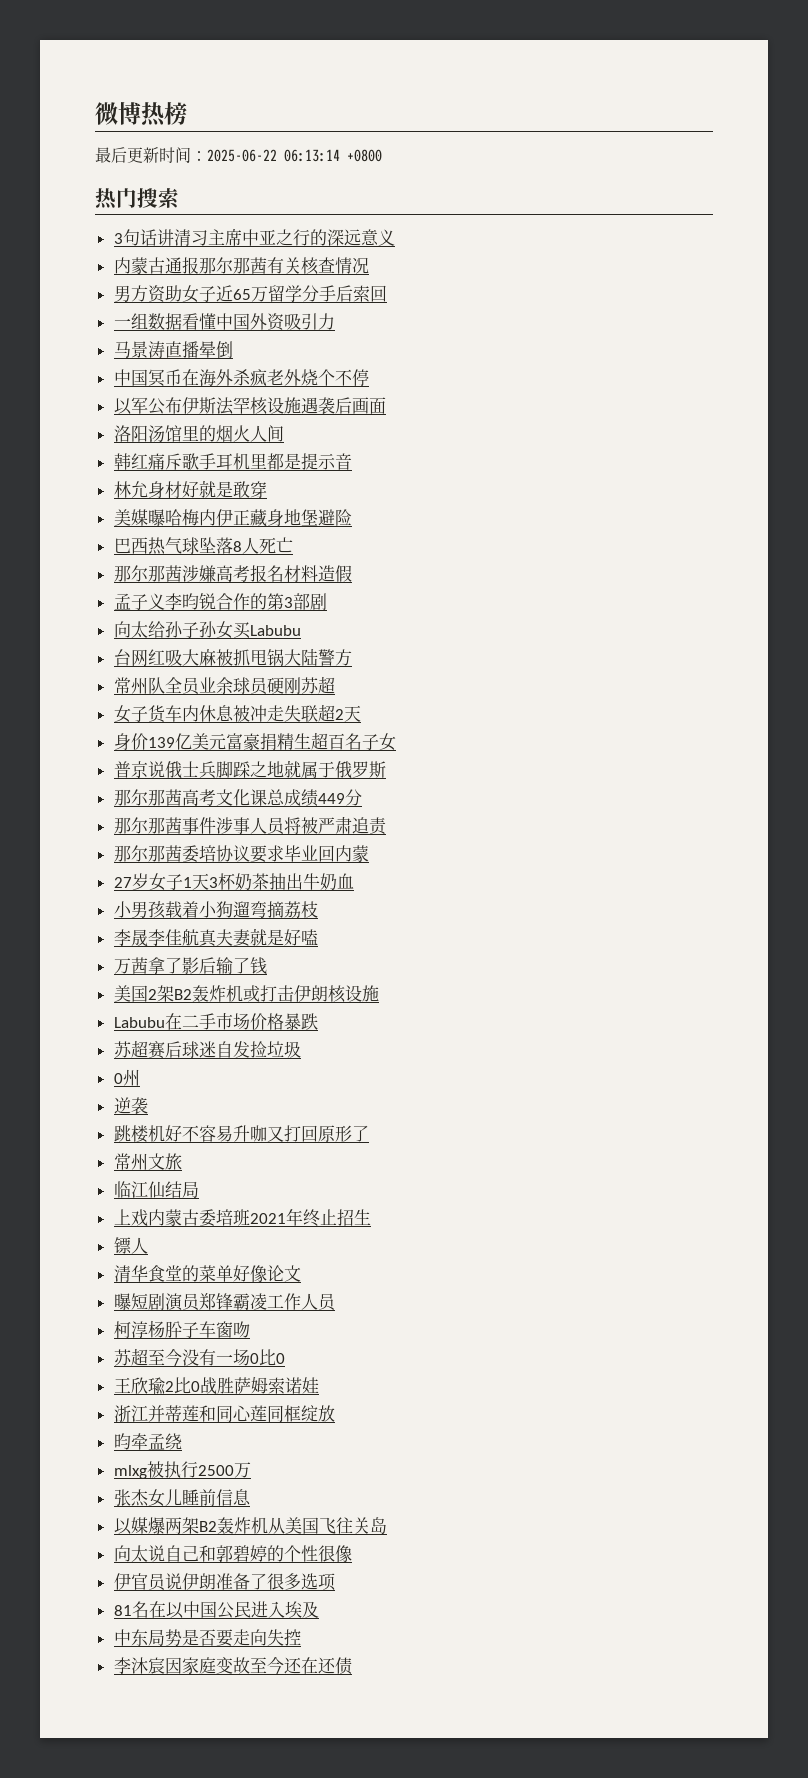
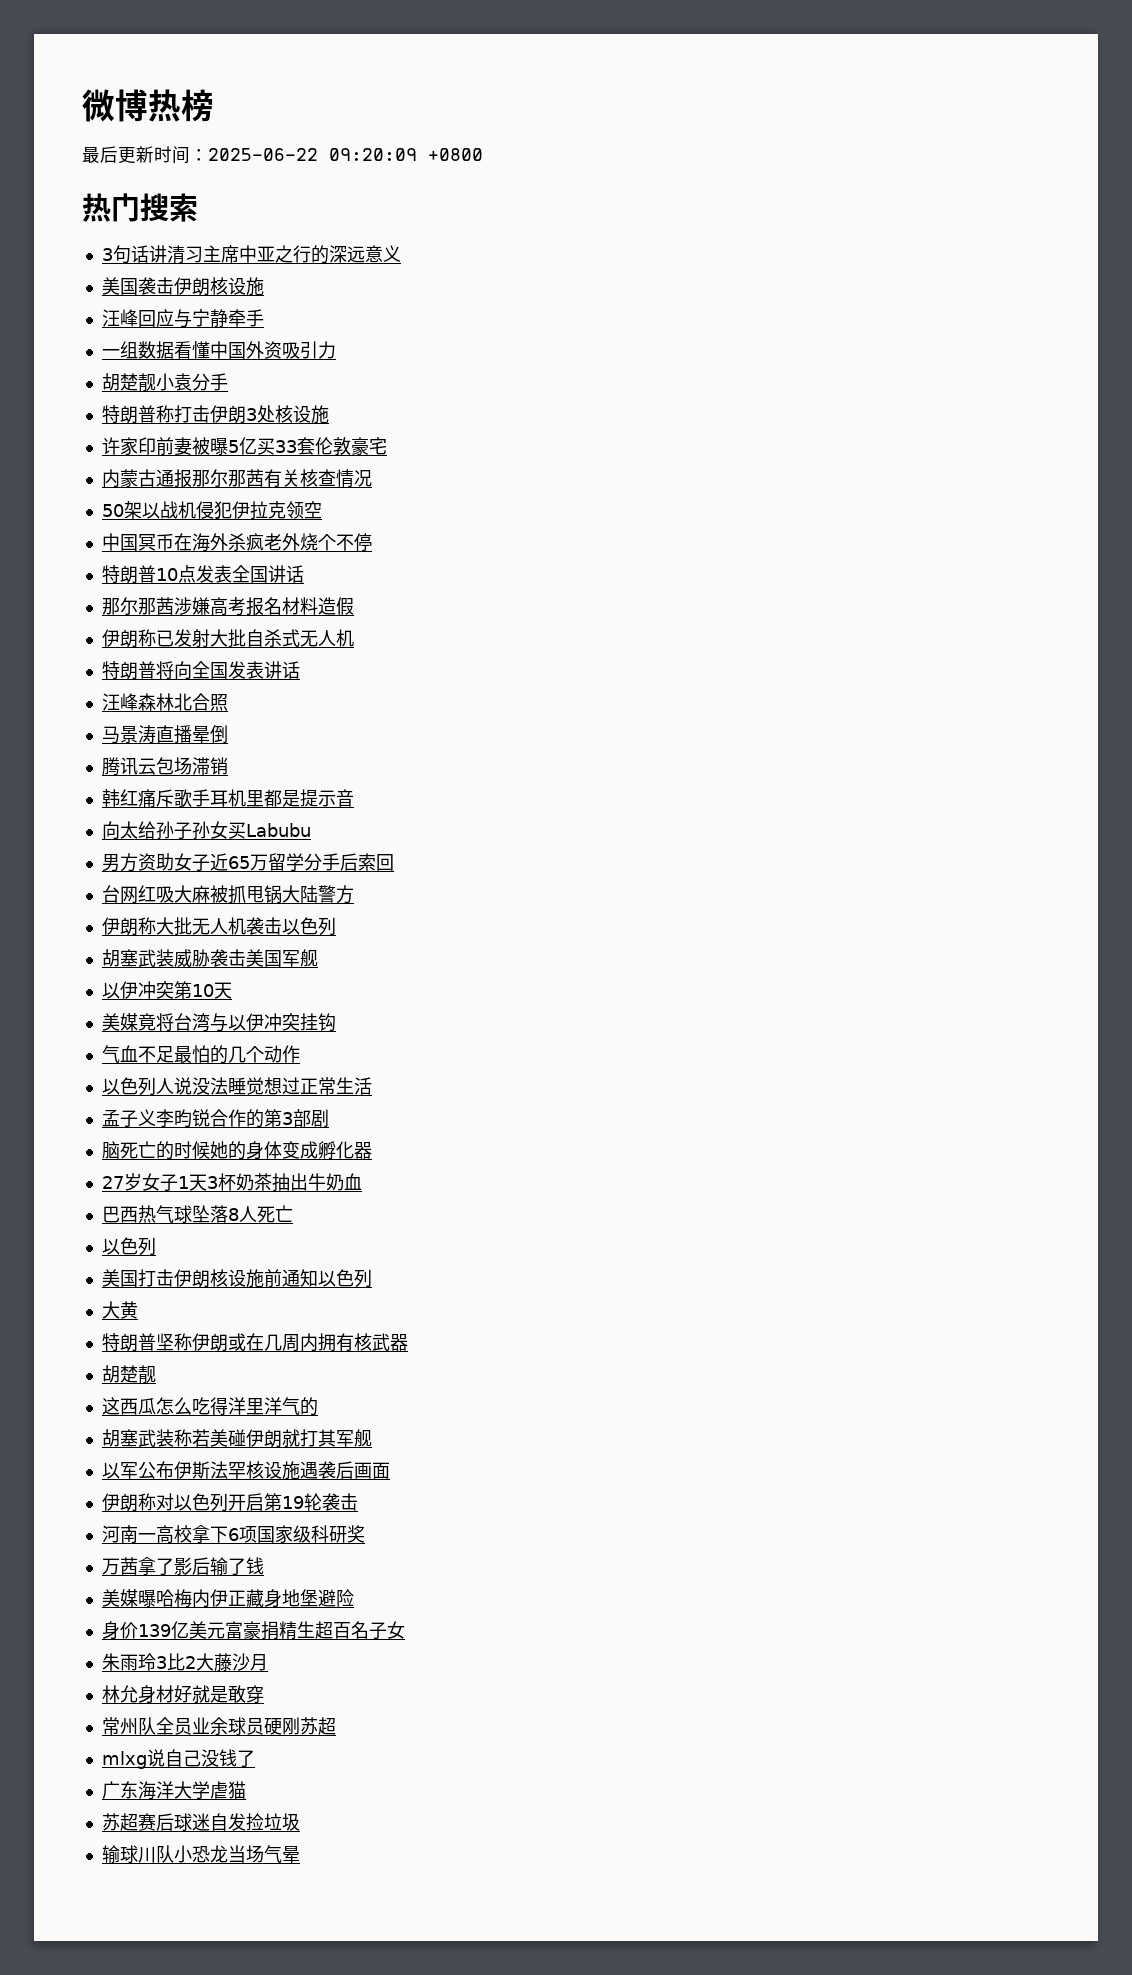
- 最后更新时间：2025-06-22 06:13:14 +0800
+ 最后更新时间：2025-06-22 09:20:09 +0800
+ 美国袭击伊朗核设施
+ 汪峰回应与宁静牵手
+ 一组数据看懂中国外资吸引力
+ 胡楚靓小袁分手
+ 特朗普称打击伊朗3处核设施
+ 许家印前妻被曝5亿买33套伦敦豪宅
+ 50架以战机侵犯伊拉克领空
+ 中国冥币在海外杀疯老外烧个不停
+ 特朗普10点发表全国讲话
+ 那尔那茜涉嫌高考报名材料造假
+ 伊朗称已发射大批自杀式无人机
+ 特朗普将向全国发表讲话
+ 汪峰森林北合照
+ 马景涛直播晕倒
+ 腾讯云包场滞销
+ 韩红痛斥歌手耳机里都是提示音
+ 向太给孙子孙女买Labubu
- 一组数据看懂中国外资吸引力
- 马景涛直播晕倒
- 中国冥币在海外杀疯老外烧个不停
+ 台网红吸大麻被抓甩锅大陆警方
+ 伊朗称大批无人机袭击以色列
+ 胡塞武装威胁袭击美国军舰
+ 以伊冲突第10天
+ 美媒竟将台湾与以伊冲突挂钩
+ 气血不足最怕的几个动作
+ 以色列人说没法睡觉想过正常生活
+ 孟子义李昀锐合作的第3部剧
+ 脑死亡的时候她的身体变成孵化器
+ 27岁女子1天3杯奶茶抽出牛奶血
+ 巴西热气球坠落8人死亡
+ 以色列
+ 美国打击伊朗核设施前通知以色列
+ 大黄
+ 特朗普坚称伊朗或在几周内拥有核武器
+ 胡楚靓
+ 这西瓜怎么吃得洋里洋气的
+ 胡塞武装称若美碰伊朗就打其军舰
- 洛阳汤馆里的烟火人间
- 韩红痛斥歌手耳机里都是提示音
- 林允身材好就是敢穿
+ 伊朗称对以色列开启第19轮袭击
+ 河南一高校拿下6项国家级科研奖
+ 万茜拿了影后输了钱
- 巴西热气球坠落8人死亡
- 那尔那茜涉嫌高考报名材料造假
- 孟子义李昀锐合作的第3部剧
- 向太给孙子孙女买Labubu
- 台网红吸大麻被抓甩锅大陆警方
- 常州队全员业余球员硬刚苏超
- 女子货车内休息被冲走失联超2天
- 普京说俄士兵脚踩之地就属于俄罗斯
- 那尔那茜高考文化课总成绩449分
- 那尔那茜事件涉事人员将被严肃追责
- 那尔那茜委培协议要求毕业回内蒙
- 27岁女子1天3杯奶茶抽出牛奶血
- 小男孩载着小狗遛弯摘荔枝
- 李晟李佳航真夫妻就是好嗑
- 万茜拿了影后输了钱
- 美国2架B2轰炸机或打击伊朗核设施
- Labubu在二手市场价格暴跌
+ 朱雨玲3比2大藤沙月
+ 林允身材好就是敢穿
+ 常州队全员业余球员硬刚苏超
+ mlxg说自己没钱了
+ 广东海洋大学虐猫
- 0州
- 逆袭
- 跳楼机好不容易升咖又打回原形了
- 常州文旅
- 临江仙结局
- 上戏内蒙古委培班2021年终止招生
- 镖人
- 清华食堂的菜单好像论文
- 曝短剧演员郑锋霸凌工作人员
- 柯淳杨肸子车窗吻
- 苏超至今没有一场0比0
- 王欣瑜2比0战胜萨姆索诺娃
- 浙江并蒂莲和同心莲同框绽放
- 昀牵孟绕
- mlxg被执行2500万
- 张杰女儿睡前信息
- 以媒爆两架B2轰炸机从美国飞往关岛
- 向太说自己和郭碧婷的个性很像
- 伊官员说伊朗准备了很多选项
- 81名在以中国公民进入埃及
- 中东局势是否要走向失控
- 李沐宸因家庭变故至今还在还债
+ 输球川队小恐龙当场气晕

